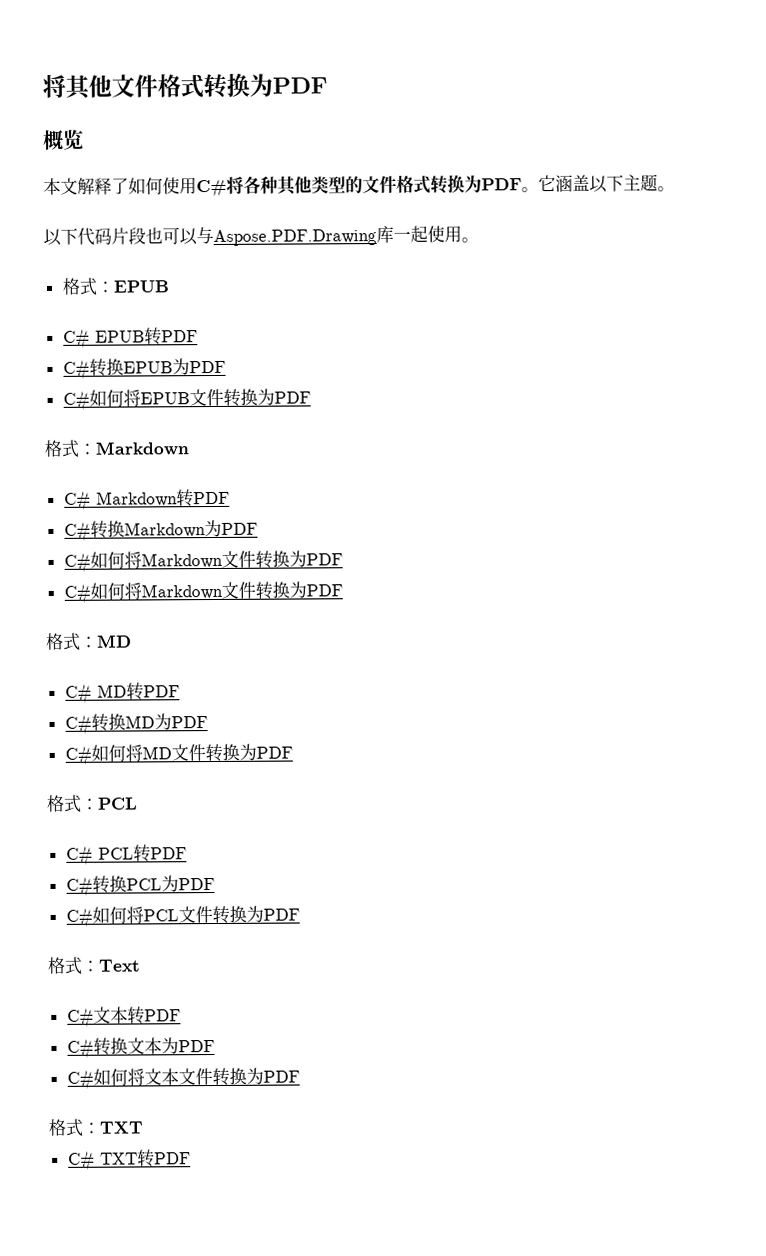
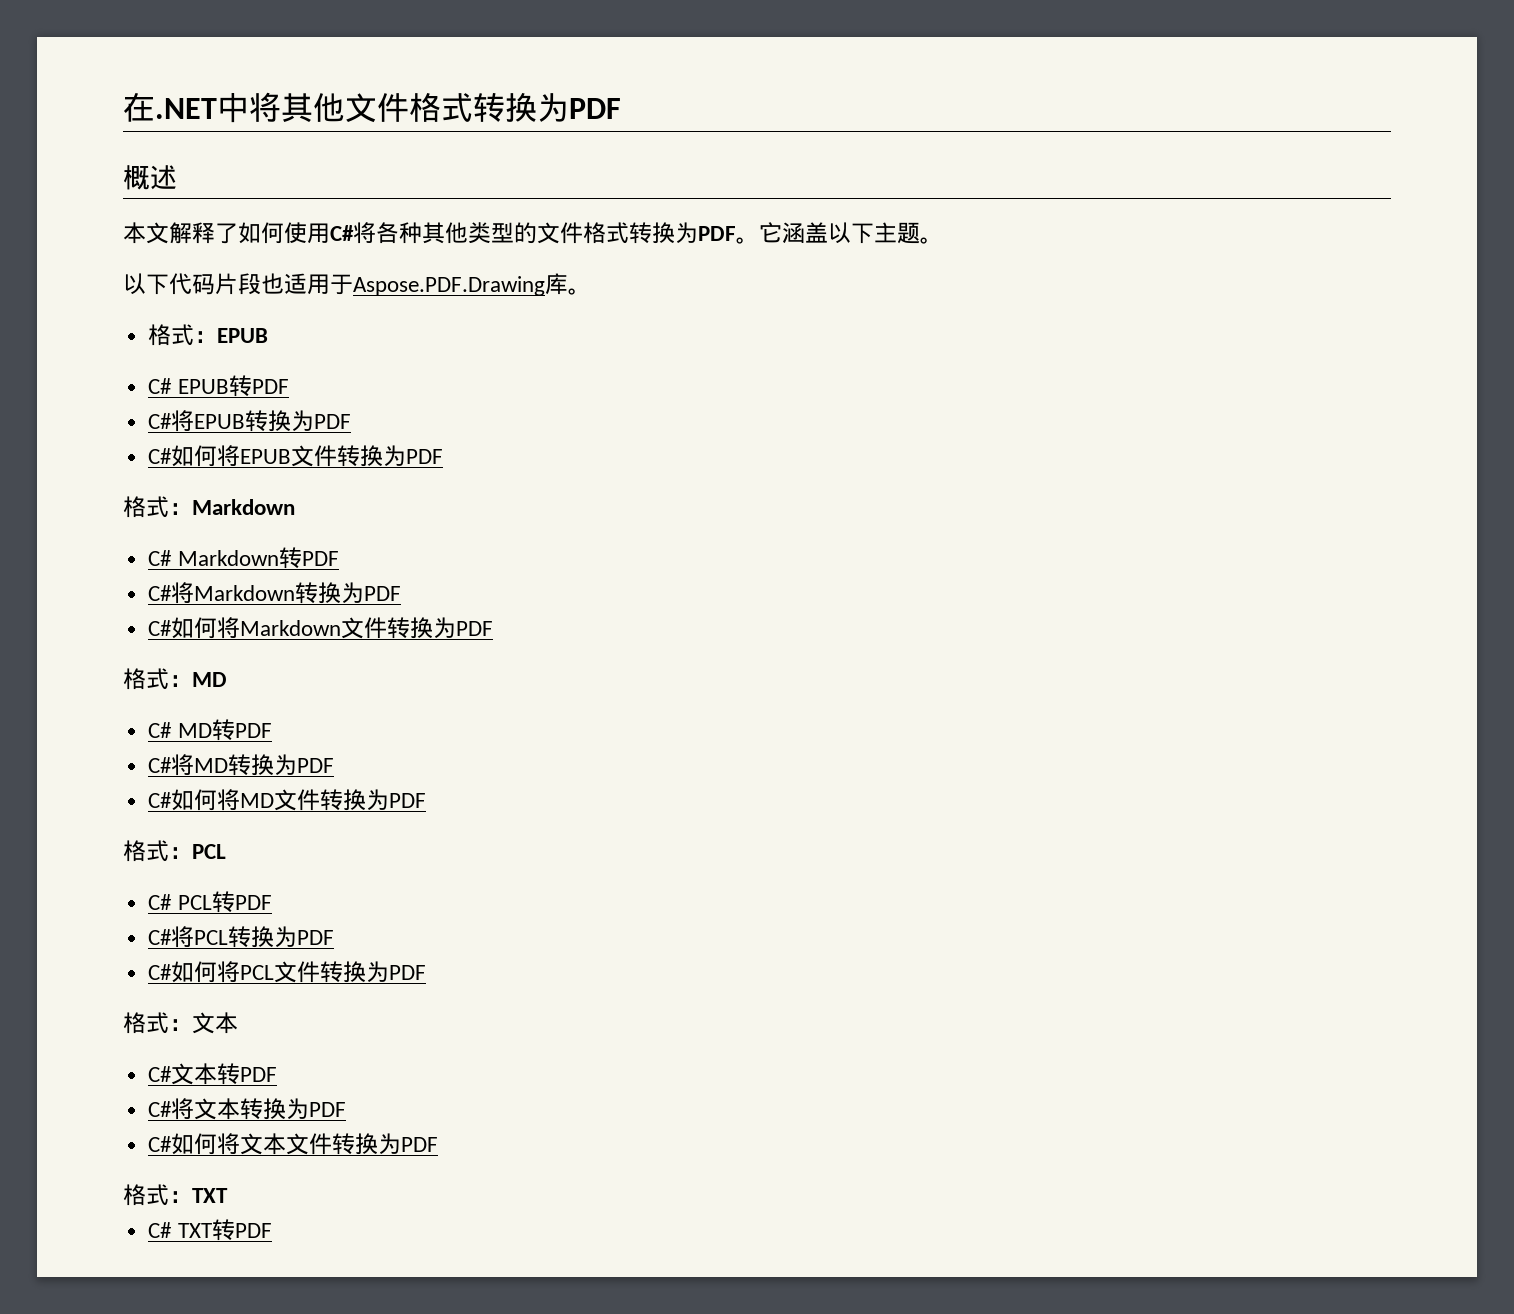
- 将其他文件格式转换为PDF
+ 在.NET中将其他文件格式转换为PDF
- 概览
+ 概述
- 以下代码片段也可以与Aspose.PDF.Drawing库一起使用。
+ 以下代码片段也适用于Aspose.PDF.Drawing库。
- C#转换EPUB为PDF
+ C#将EPUB转换为PDF
- C#转换Markdown为PDF
- C#如何将Markdown文件转换为PDF
+ C#将Markdown转换为PDF
- C#转换MD为PDF
+ C#将MD转换为PDF
- C#转换PCL为PDF
+ C#将PCL转换为PDF
- 格式：Text
+ 格式：文本
- C#转换文本为PDF
+ C#将文本转换为PDF

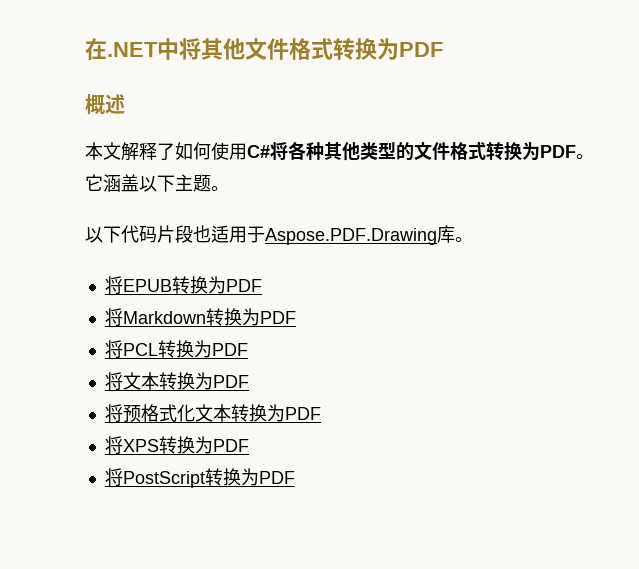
- 格式：EPUB
- C# EPUB转PDF
- C#将EPUB转换为PDF
- C#如何将EPUB文件转换为PDF
- 格式：Markdown
- C# Markdown转PDF
- C#将Markdown转换为PDF
- C#如何将Markdown文件转换为PDF
- 格式：MD
- C# MD转PDF
- C#将MD转换为PDF
- C#如何将MD文件转换为PDF
- 格式：PCL
- C# PCL转PDF
- C#将PCL转换为PDF
- C#如何将PCL文件转换为PDF
- 格式：文本
- C#文本转PDF
- C#将文本转换为PDF
- C#如何将文本文件转换为PDF
- 格式：TXT
- C# TXT转PDF
+ 将EPUB转换为PDF
+ 将Markdown转换为PDF
+ 将PCL转换为PDF
+ 将文本转换为PDF
+ 将预格式化文本转换为PDF
+ 将XPS转换为PDF
+ 将PostScript转换为PDF

